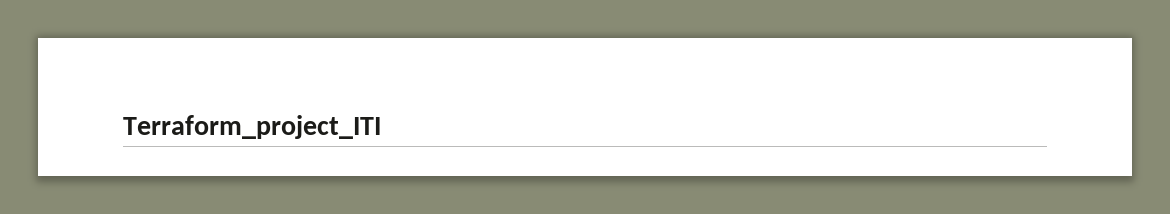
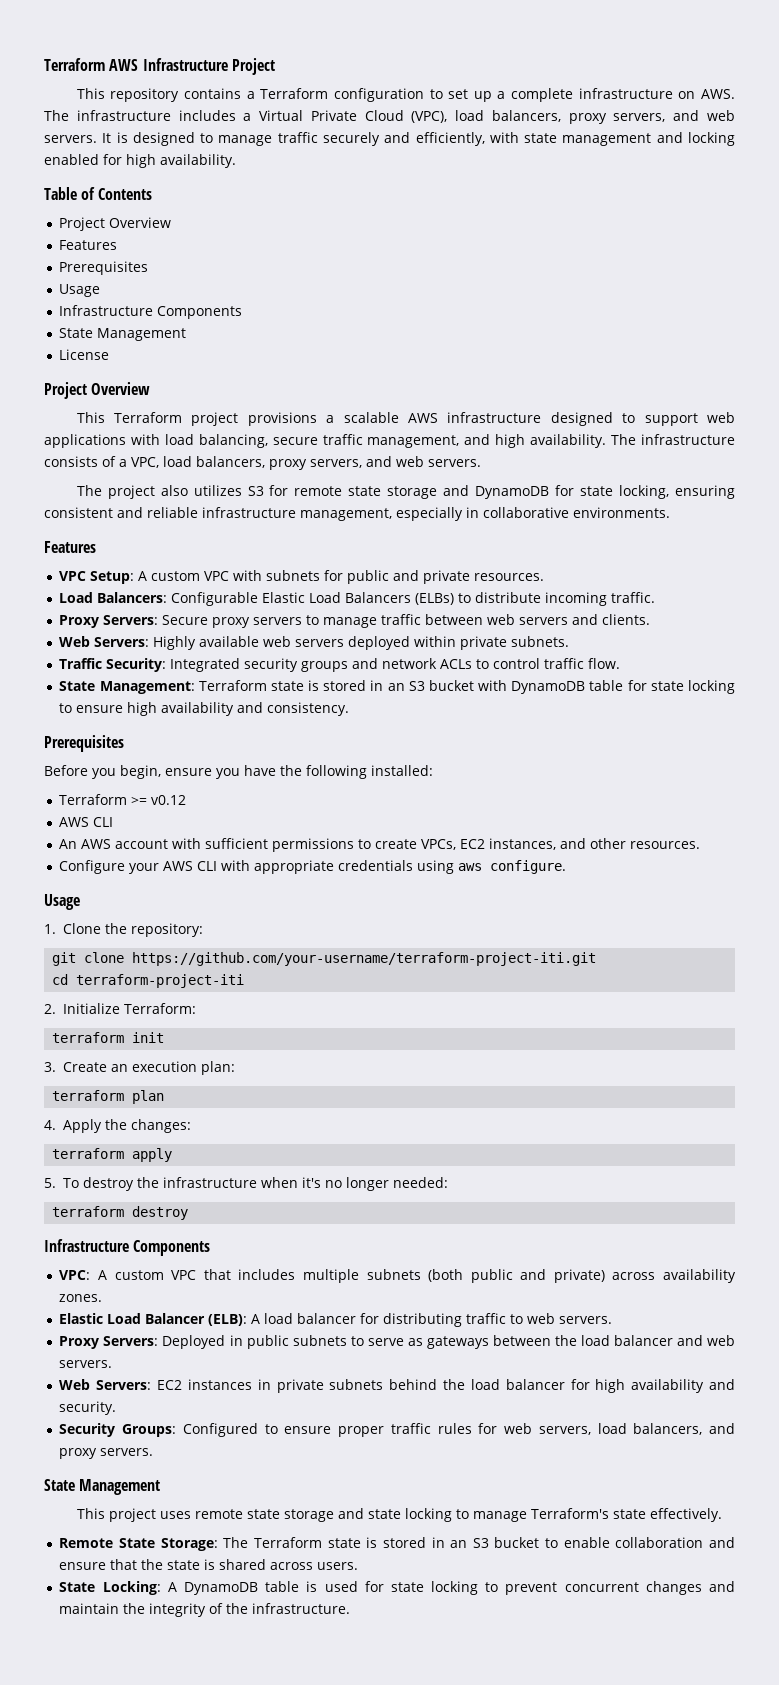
- Terraform_project_ITI
+ Terraform AWS Infrastructure Project
+ This repository contains a Terraform configuration to set up a complete infrastructure on AWS. The infrastructure includes a Virtual Private Cloud (VPC), load balancers, proxy servers, and web servers. It is designed to manage traffic securely and efficiently, with state management and locking enabled for high availability.
+ Table of Contents
+ Project Overview
+ Features
+ Prerequisites
+ Usage
+ Infrastructure Components
+ State Management
+ License
+ Project Overview
+ This Terraform project provisions a scalable AWS infrastructure designed to support web applications with load balancing, secure traffic management, and high availability. The infrastructure consists of a VPC, load balancers, proxy servers, and web servers.
+ The project also utilizes S3 for remote state storage and DynamoDB for state locking, ensuring consistent and reliable infrastructure management, especially in collaborative environments.
+ Features
+ VPC Setup: A custom VPC with subnets for public and private resources.
+ Load Balancers: Configurable Elastic Load Balancers (ELBs) to distribute incoming traffic.
+ Proxy Servers: Secure proxy servers to manage traffic between web servers and clients.
+ Web Servers: Highly available web servers deployed within private subnets.
+ Traffic Security: Integrated security groups and network ACLs to control traffic flow.
+ State Management: Terraform state is stored in an S3 bucket with DynamoDB table for state locking to ensure high availability and consistency.
+ Prerequisites
+ Before you begin, ensure you have the following installed:
+ Terraform >= v0.12
+ AWS CLI
+ An AWS account with sufficient permissions to create VPCs, EC2 instances, and other resources.
+ Configure your AWS CLI with appropriate credentials using aws configure.
+ Usage
+ 1. Clone the repository:
+ git clone https://github.com/your-username/terraform-project-iti.git
+ cd terraform-project-iti
+ 2. Initialize Terraform:
+ terraform init
+ 3. Create an execution plan:
+ terraform plan
+ 4. Apply the changes:
+ terraform apply
+ 5. To destroy the infrastructure when it's no longer needed:
+ terraform destroy
+ Infrastructure Components
+ VPC: A custom VPC that includes multiple subnets (both public and private) across availability zones.
+ Elastic Load Balancer (ELB): A load balancer for distributing traffic to web servers.
+ Proxy Servers: Deployed in public subnets to serve as gateways between the load balancer and web servers.
+ Web Servers: EC2 instances in private subnets behind the load balancer for high availability and security.
+ Security Groups: Configured to ensure proper traffic rules for web servers, load balancers, and proxy servers.
+ State Management
+ This project uses remote state storage and state locking to manage Terraform's state effectively.
+ Remote State Storage: The Terraform state is stored in an S3 bucket to enable collaboration and ensure that the state is shared across users.
+ State Locking: A DynamoDB table is used for state locking to prevent concurrent changes and maintain the integrity of the infrastructure.

